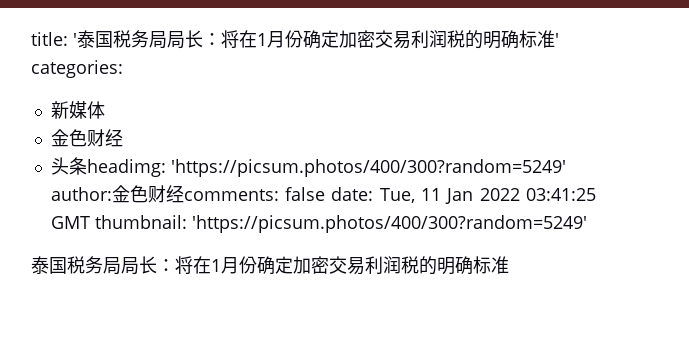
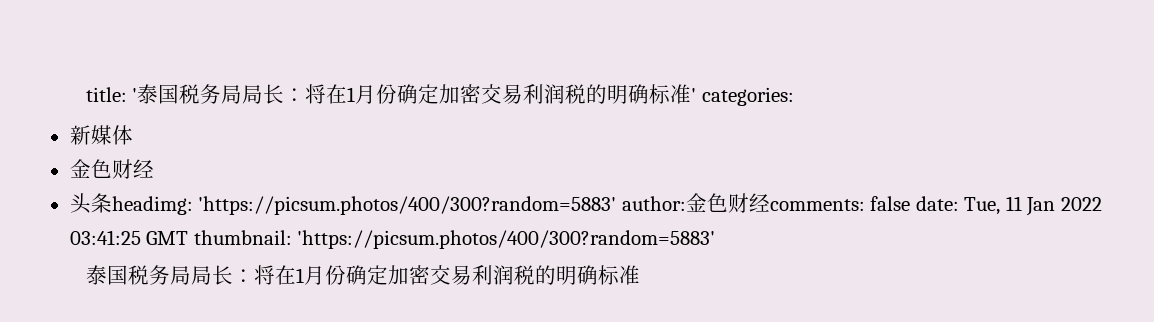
- 头条headimg: 'https://picsum.photos/400/300?random=5249' author:金色财经comments: false date: Tue, 11 Jan 2022 03:41:25 GMT thumbnail: 'https://picsum.photos/400/300?random=5249'
+ 头条headimg: 'https://picsum.photos/400/300?random=5883' author:金色财经comments: false date: Tue, 11 Jan 2022 03:41:25 GMT thumbnail: 'https://picsum.photos/400/300?random=5883'

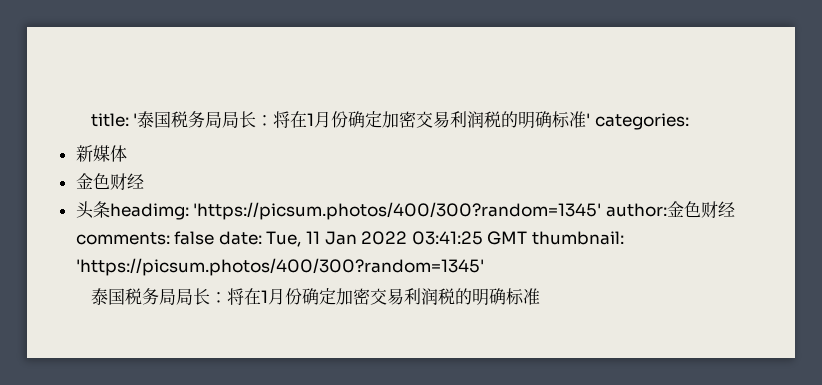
- 头条headimg: 'https://picsum.photos/400/300?random=5883' author:金色财经comments: false date: Tue, 11 Jan 2022 03:41:25 GMT thumbnail: 'https://picsum.photos/400/300?random=5883'
+ 头条headimg: 'https://picsum.photos/400/300?random=1345' author:金色财经comments: false date: Tue, 11 Jan 2022 03:41:25 GMT thumbnail: 'https://picsum.photos/400/300?random=1345'

